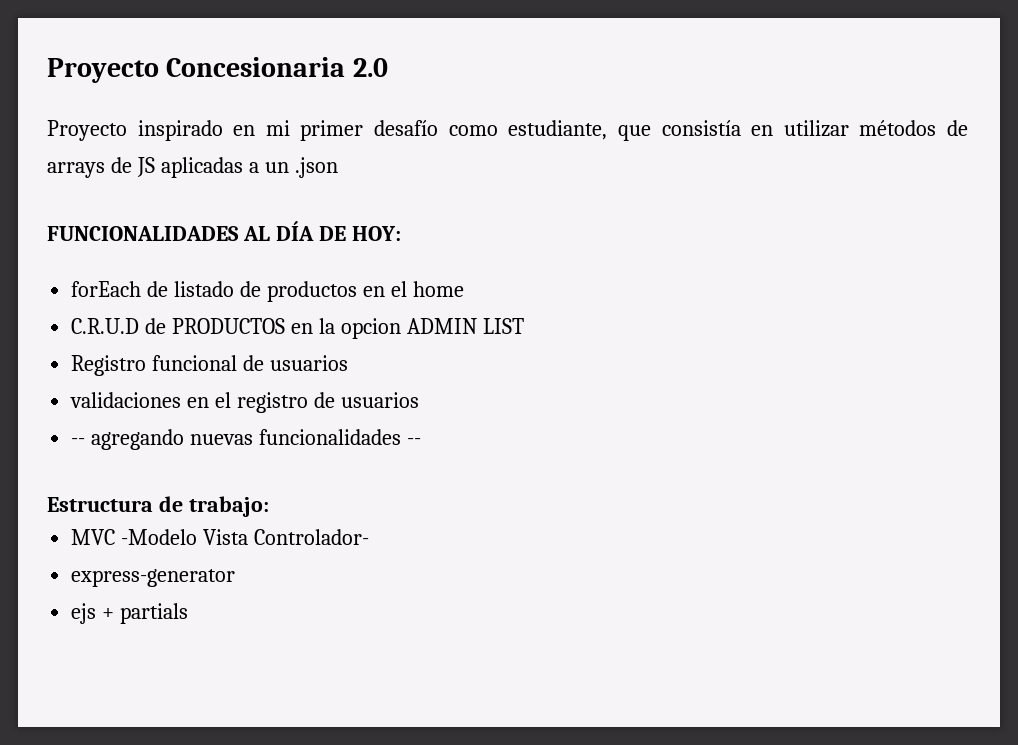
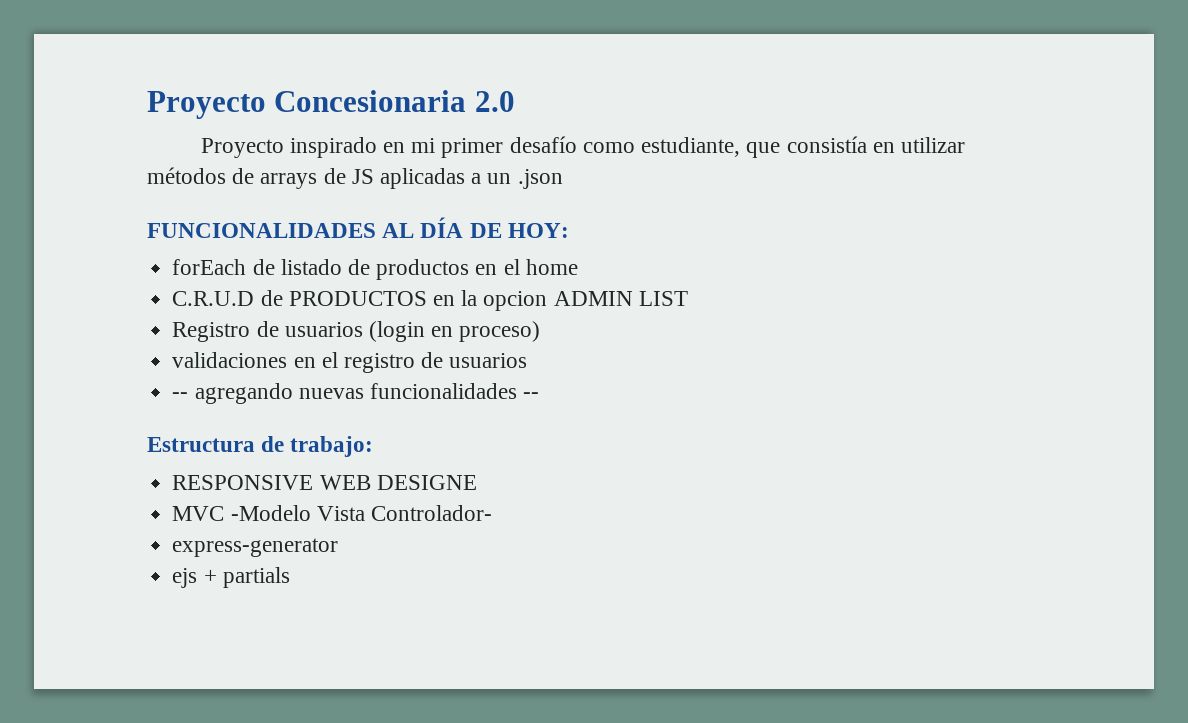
- Registro funcional de usuarios
+ Registro de usuarios (login en proceso)
+ RESPONSIVE WEB DESIGNE

